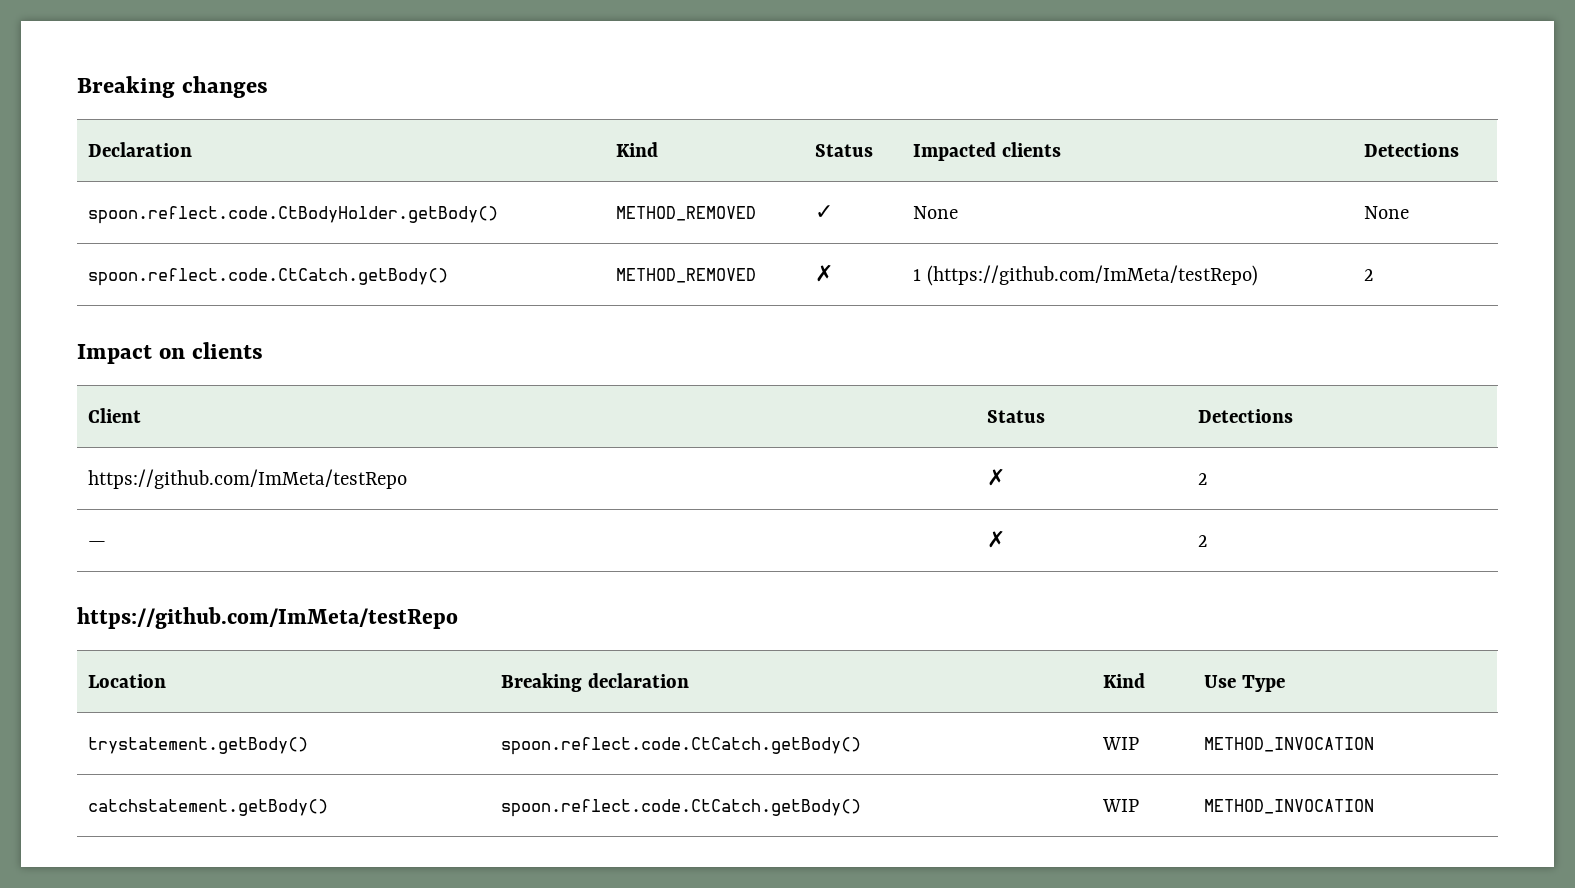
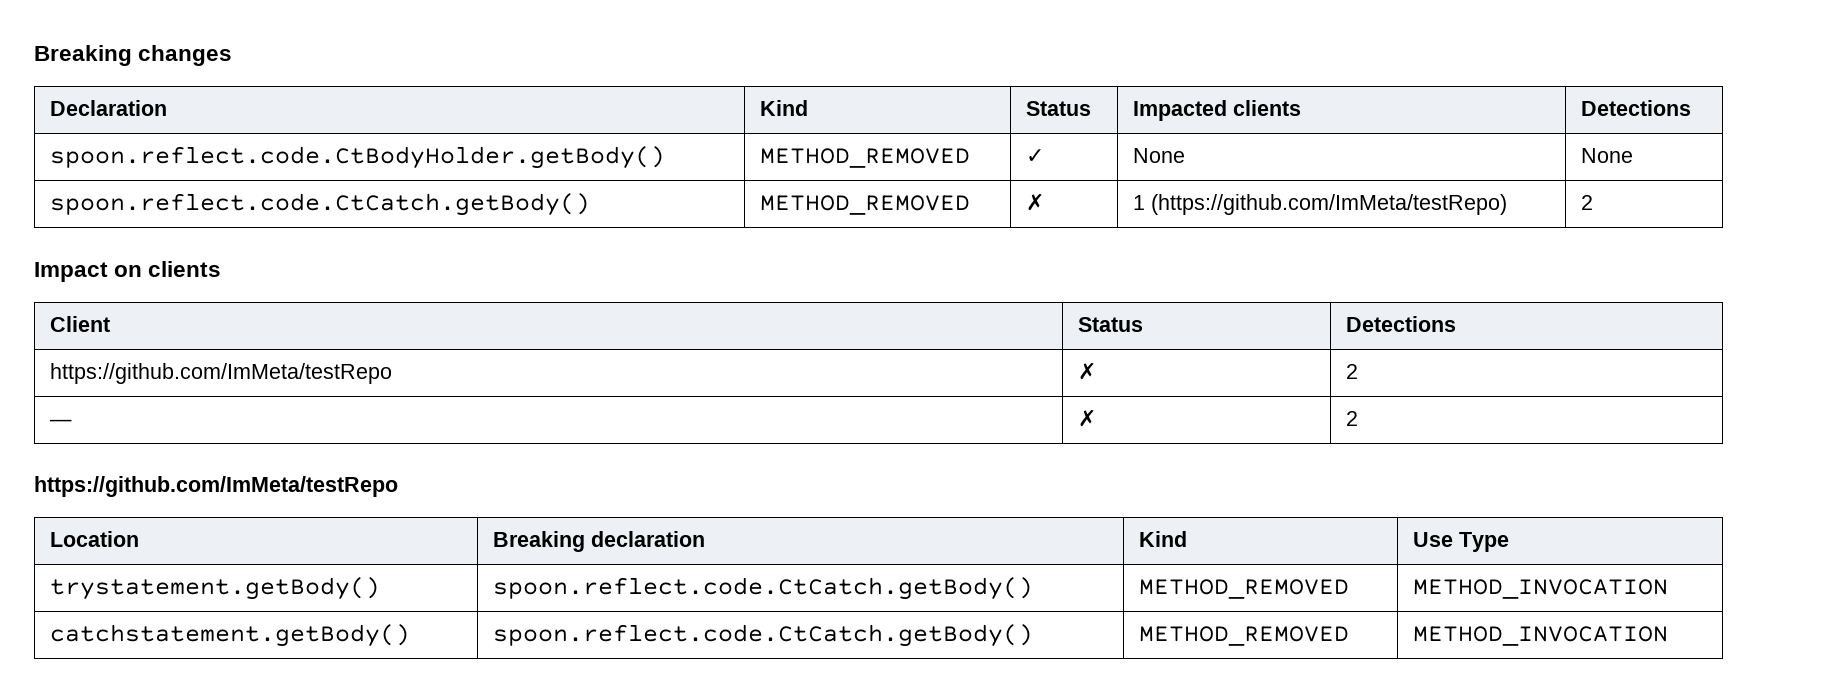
- trystatement.getBody() | spoon.reflect.code.CtCatch.getBody() | WIP | METHOD_INVOCATION
+ trystatement.getBody() | spoon.reflect.code.CtCatch.getBody() | METHOD_REMOVED | METHOD_INVOCATION
- catchstatement.getBody() | spoon.reflect.code.CtCatch.getBody() | WIP | METHOD_INVOCATION
+ catchstatement.getBody() | spoon.reflect.code.CtCatch.getBody() | METHOD_REMOVED | METHOD_INVOCATION

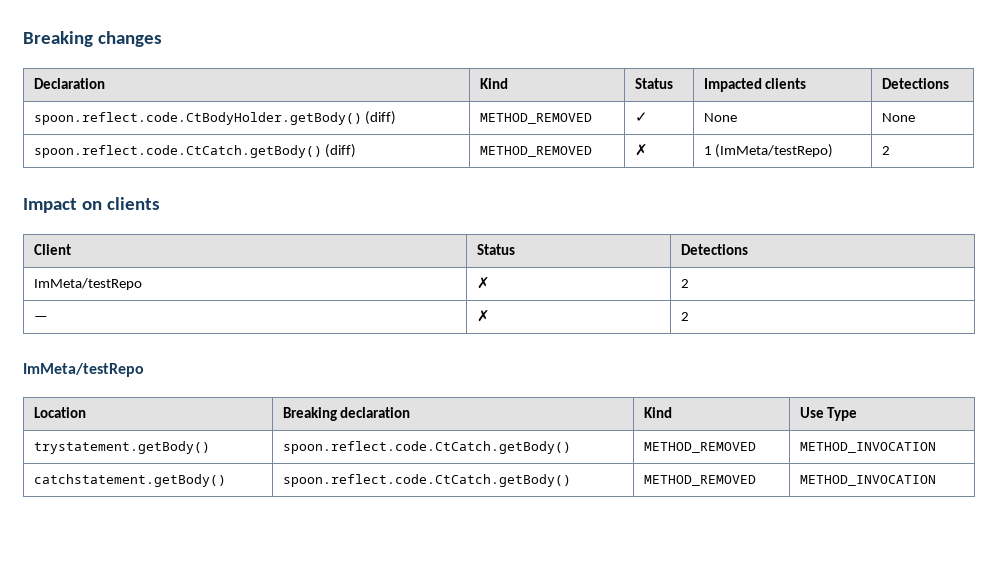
- spoon.reflect.code.CtBodyHolder.getBody() | METHOD_REMOVED | ✓ | None | None
+ spoon.reflect.code.CtBodyHolder.getBody() (diff) | METHOD_REMOVED | ✓ | None | None
- spoon.reflect.code.CtCatch.getBody() | METHOD_REMOVED | ✗ | 1 (https://github.com/ImMeta/testRepo) | 2
+ spoon.reflect.code.CtCatch.getBody() (diff) | METHOD_REMOVED | ✗ | 1 (ImMeta/testRepo) | 2
- https://github.com/ImMeta/testRepo | ✗ | 2
+ ImMeta/testRepo | ✗ | 2
  — | ✗ | 2
- https://github.com/ImMeta/testRepo
+ ImMeta/testRepo

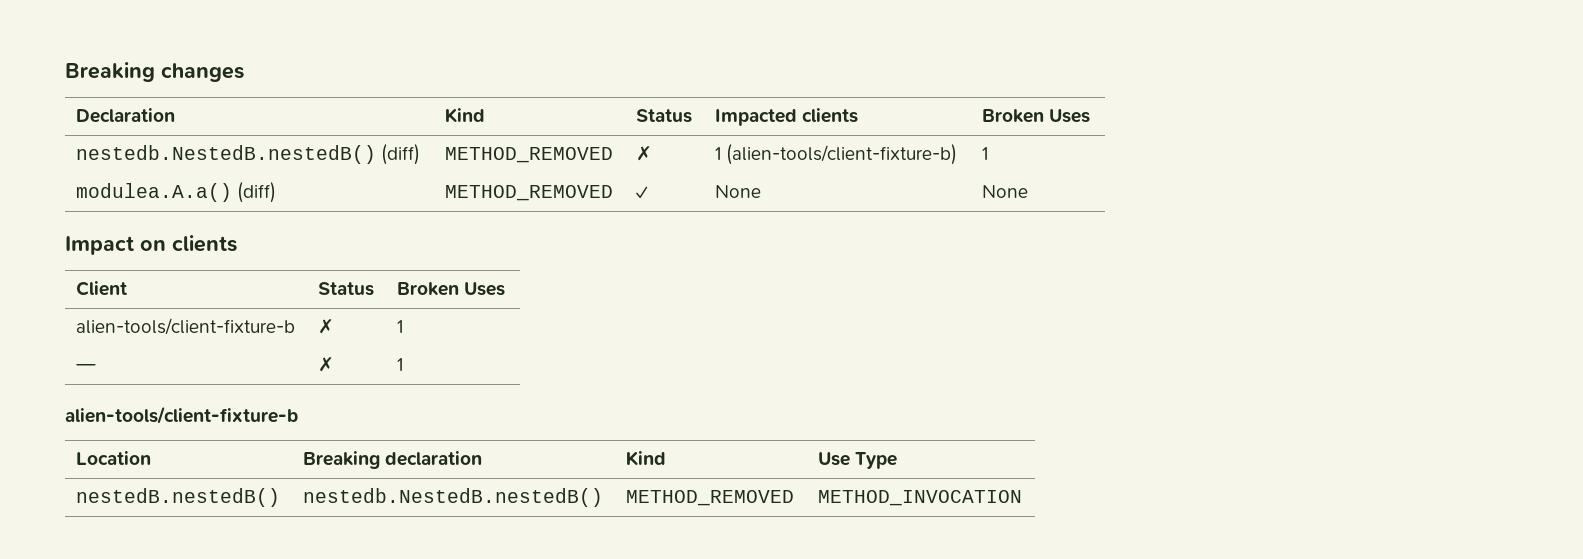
- Declaration | Kind | Status | Impacted clients | Detections
- spoon.reflect.code.CtBodyHolder.getBody() (diff) | METHOD_REMOVED | ✓ | None | None
+ Declaration | Kind | Status | Impacted clients | Broken Uses
+ nestedb.NestedB.nestedB() (diff) | METHOD_REMOVED | ✗ | 1 (alien-tools/client-fixture-b) | 1
+ modulea.A.a() (diff) | METHOD_REMOVED | ✓ | None | None
- spoon.reflect.code.CtCatch.getBody() (diff) | METHOD_REMOVED | ✗ | 1 (ImMeta/testRepo) | 2
- Client | Status | Detections
- ImMeta/testRepo | ✗ | 2
+ Client | Status | Broken Uses
+ alien-tools/client-fixture-b | ✗ | 1
- — | ✗ | 2
- ImMeta/testRepo
+ — | ✗ | 1
+ alien-tools/client-fixture-b
- trystatement.getBody() | spoon.reflect.code.CtCatch.getBody() | METHOD_REMOVED | METHOD_INVOCATION
- catchstatement.getBody() | spoon.reflect.code.CtCatch.getBody() | METHOD_REMOVED | METHOD_INVOCATION
+ nestedB.nestedB() | nestedb.NestedB.nestedB() | METHOD_REMOVED | METHOD_INVOCATION

